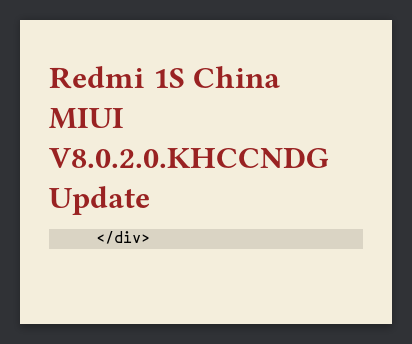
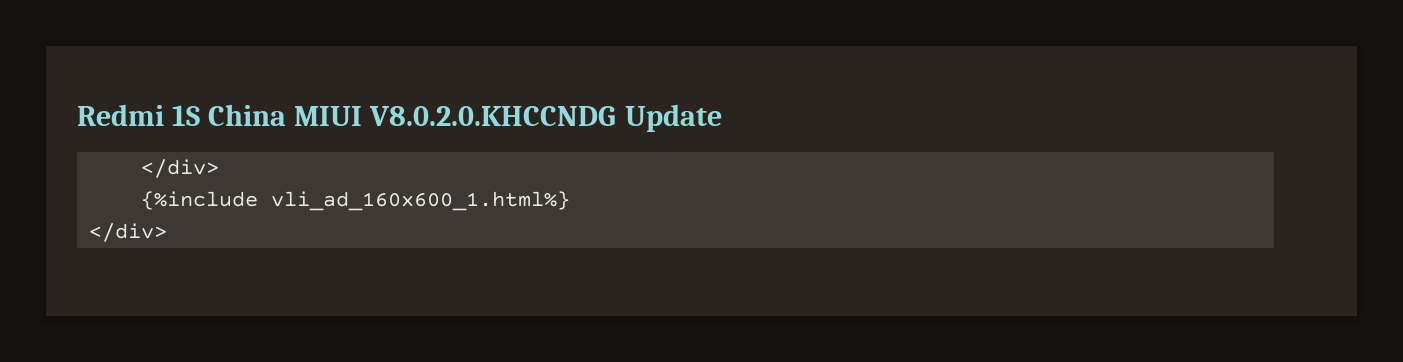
+ {%include vli_ad_160x600_1.html%}
+ </div>

